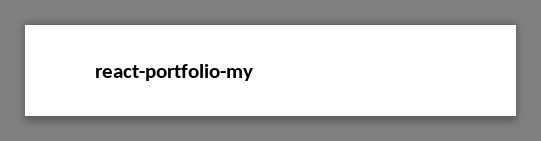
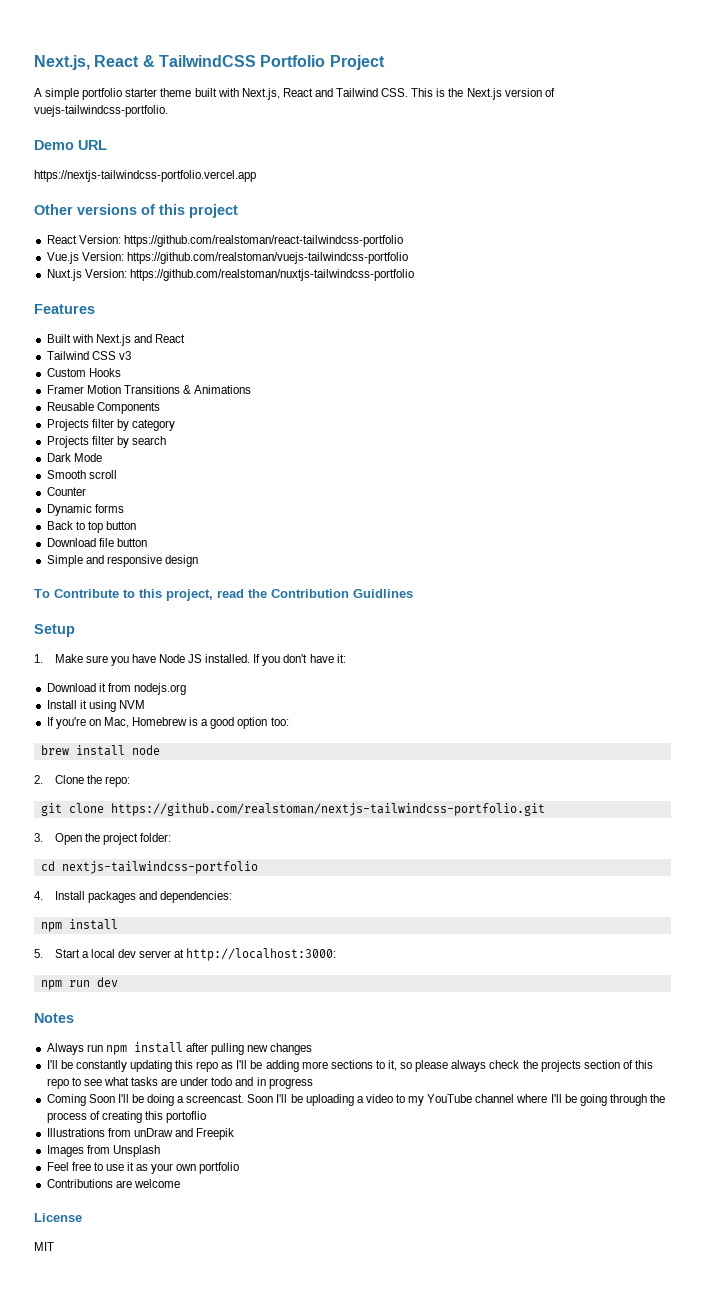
- react-portfolio-my
+ Next.js, React & TailwindCSS Portfolio Project
+ A simple portfolio starter theme built with Next.js, React and Tailwind CSS. This is the Next.js version of vuejs-tailwindcss-portfolio.
+ Demo URL
+ https://nextjs-tailwindcss-portfolio.vercel.app
+ Other versions of this project
+ React Version: https://github.com/realstoman/react-tailwindcss-portfolio
+ Vue.js Version: https://github.com/realstoman/vuejs-tailwindcss-portfolio
+ Nuxt.js Version: https://github.com/realstoman/nuxtjs-tailwindcss-portfolio
+ Features
+ Built with Next.js and React
+ Tailwind CSS v3
+ Custom Hooks
+ Framer Motion Transitions & Animations
+ Reusable Components
+ Projects filter by category
+ Projects filter by search
+ Dark Mode
+ Smooth scroll
+ Counter
+ Dynamic forms
+ Back to top button
+ Download file button
+ Simple and responsive design
+ To Contribute to this project, read the Contribution Guidlines
+ Setup
+ 1. Make sure you have Node JS installed. If you don't have it:
+ Download it from nodejs.org
+ Install it using NVM
+ If you're on Mac, Homebrew is a good option too:
+ brew install node
+ 2. Clone the repo:
+ git clone https://github.com/realstoman/nextjs-tailwindcss-portfolio.git
+ 3. Open the project folder:
+ cd nextjs-tailwindcss-portfolio
+ 4. Install packages and dependencies:
+ npm install
+ 5. Start a local dev server at http://localhost:3000:
+ npm run dev
+ Notes
+ Always run npm install after pulling new changes
+ I'll be constantly updating this repo as I'll be adding more sections to it, so please always check the projects section of this repo to see what tasks are under todo and in progress
+ Coming Soon I'll be doing a screencast. Soon I'll be uploading a video to my YouTube channel where I'll be going through the process of creating this portoflio
+ Illustrations from unDraw and Freepik
+ Images from Unsplash
+ Feel free to use it as your own portfolio
+ Contributions are welcome
+ License
+ MIT

